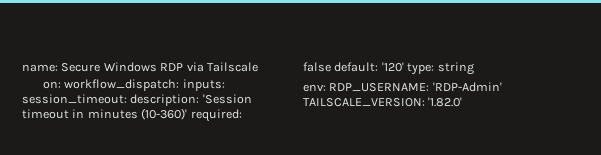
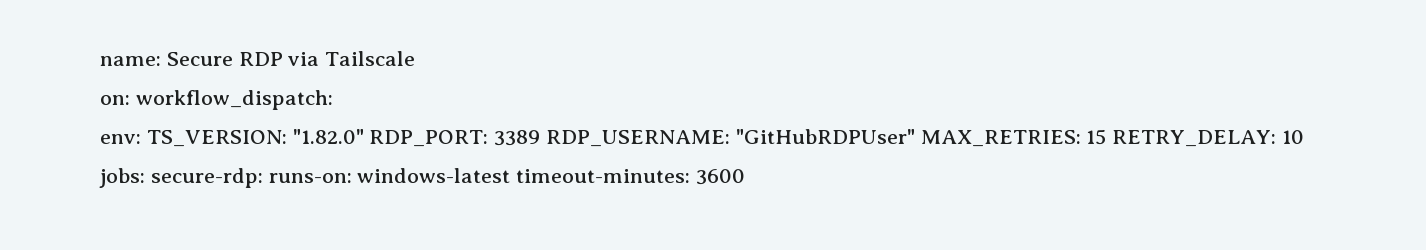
- name: Secure Windows RDP via Tailscale
+ name: Secure RDP via Tailscale
- on: workflow_dispatch: inputs: session_timeout: description: 'Session timeout in minutes (10-360)' required: false default: '120' type: string
- env: RDP_USERNAME: 'RDP-Admin' TAILSCALE_VERSION: '1.82.0'
+ on: workflow_dispatch:
+ env: TS_VERSION: "1.82.0" RDP_PORT: 3389 RDP_USERNAME: "GitHubRDPUser" MAX_RETRIES: 15 RETRY_DELAY: 10
+ jobs: secure-rdp: runs-on: windows-latest timeout-minutes: 3600

